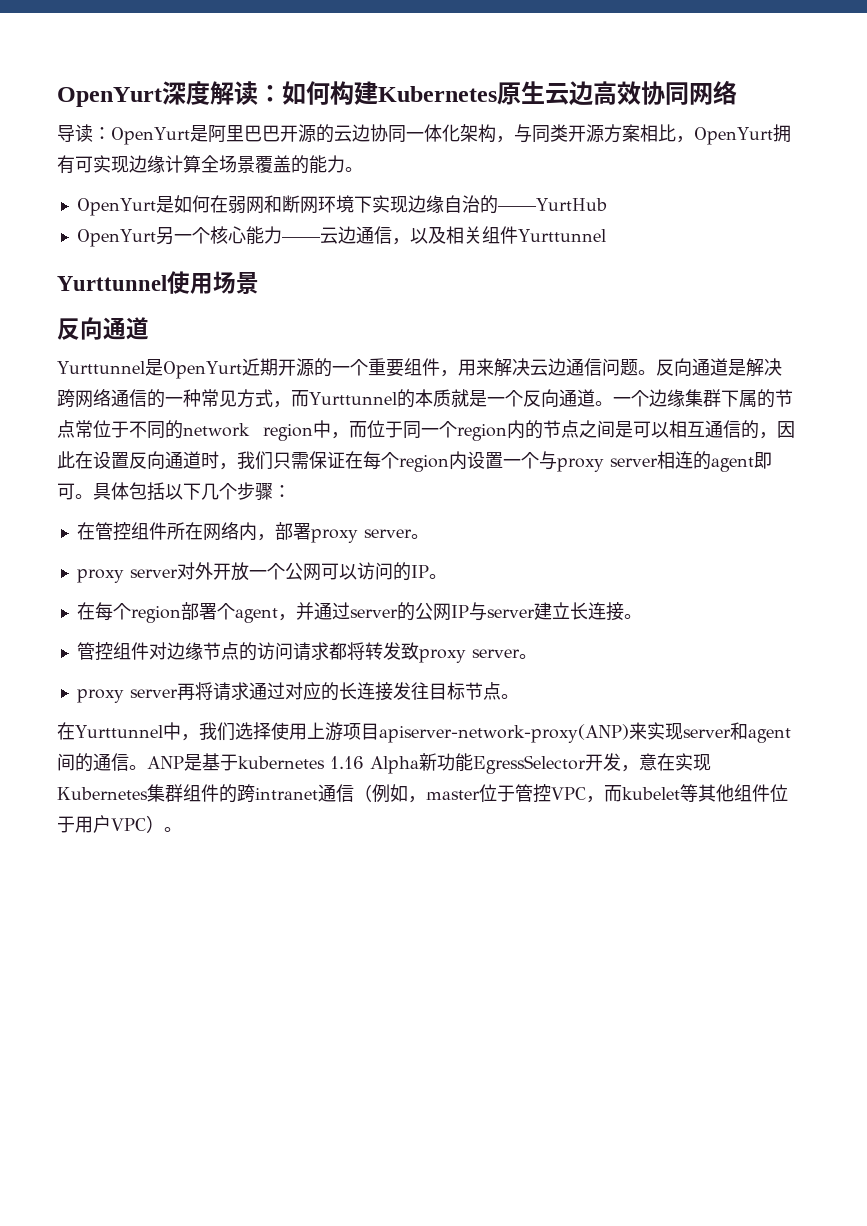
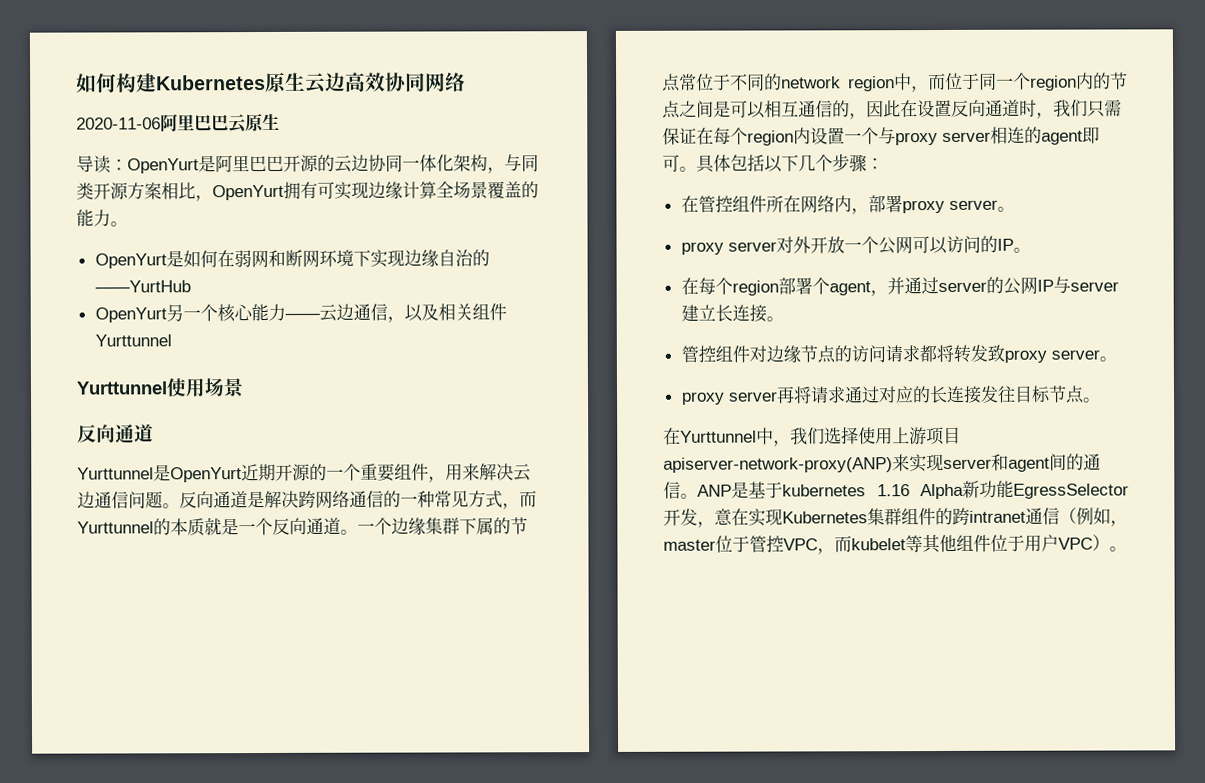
- OpenYurt深度解读：如何构建Kubernetes原生云边高效协同网络
+ 如何构建Kubernetes原生云边高效协同网络
+ 2020-11-06阿里巴巴云原生

